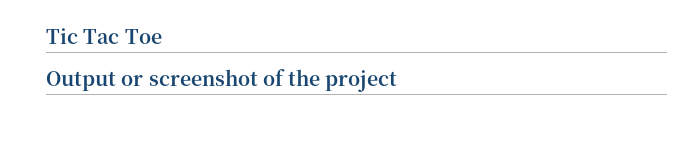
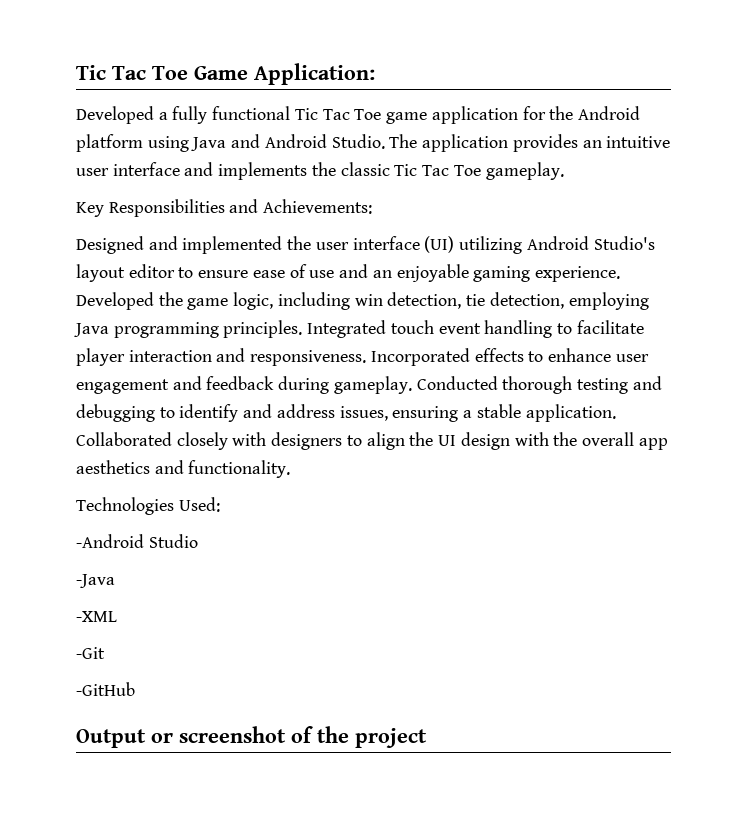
- Tic Tac Toe
+ Tic Tac Toe Game Application:
+ Developed a fully functional Tic Tac Toe game application for the Android platform using Java and Android Studio. The application provides an intuitive user interface and implements the classic Tic Tac Toe gameplay.
+ Key Responsibilities and Achievements:
+ Designed and implemented the user interface (UI) utilizing Android Studio's layout editor to ensure ease of use and an enjoyable gaming experience. Developed the game logic, including win detection, tie detection, employing Java programming principles. Integrated touch event handling to facilitate player interaction and responsiveness. Incorporated effects to enhance user engagement and feedback during gameplay. Conducted thorough testing and debugging to identify and address issues, ensuring a stable application. Collaborated closely with designers to align the UI design with the overall app aesthetics and functionality.
+ Technologies Used:
+ -Android Studio
+ -Java
+ -XML
+ -Git
+ -GitHub

